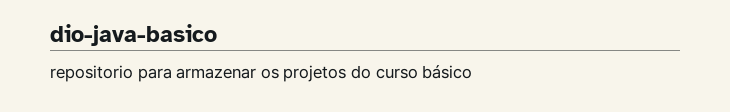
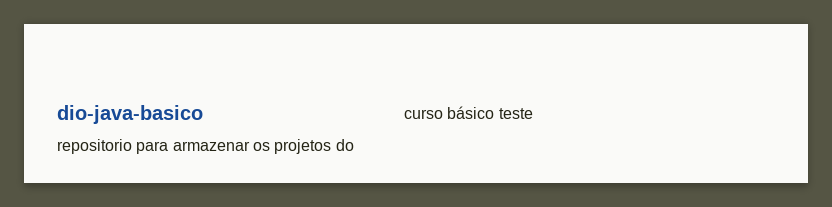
- repositorio para armazenar os projetos do curso básico
+ repositorio para armazenar os projetos do curso básico teste

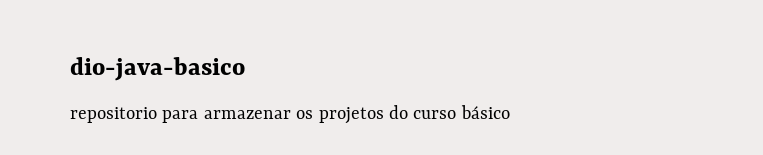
- repositorio para armazenar os projetos do curso básico teste
+ repositorio para armazenar os projetos do curso básico

